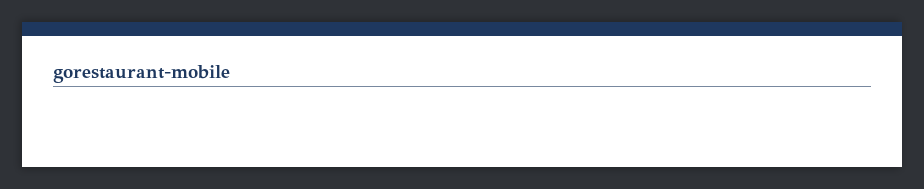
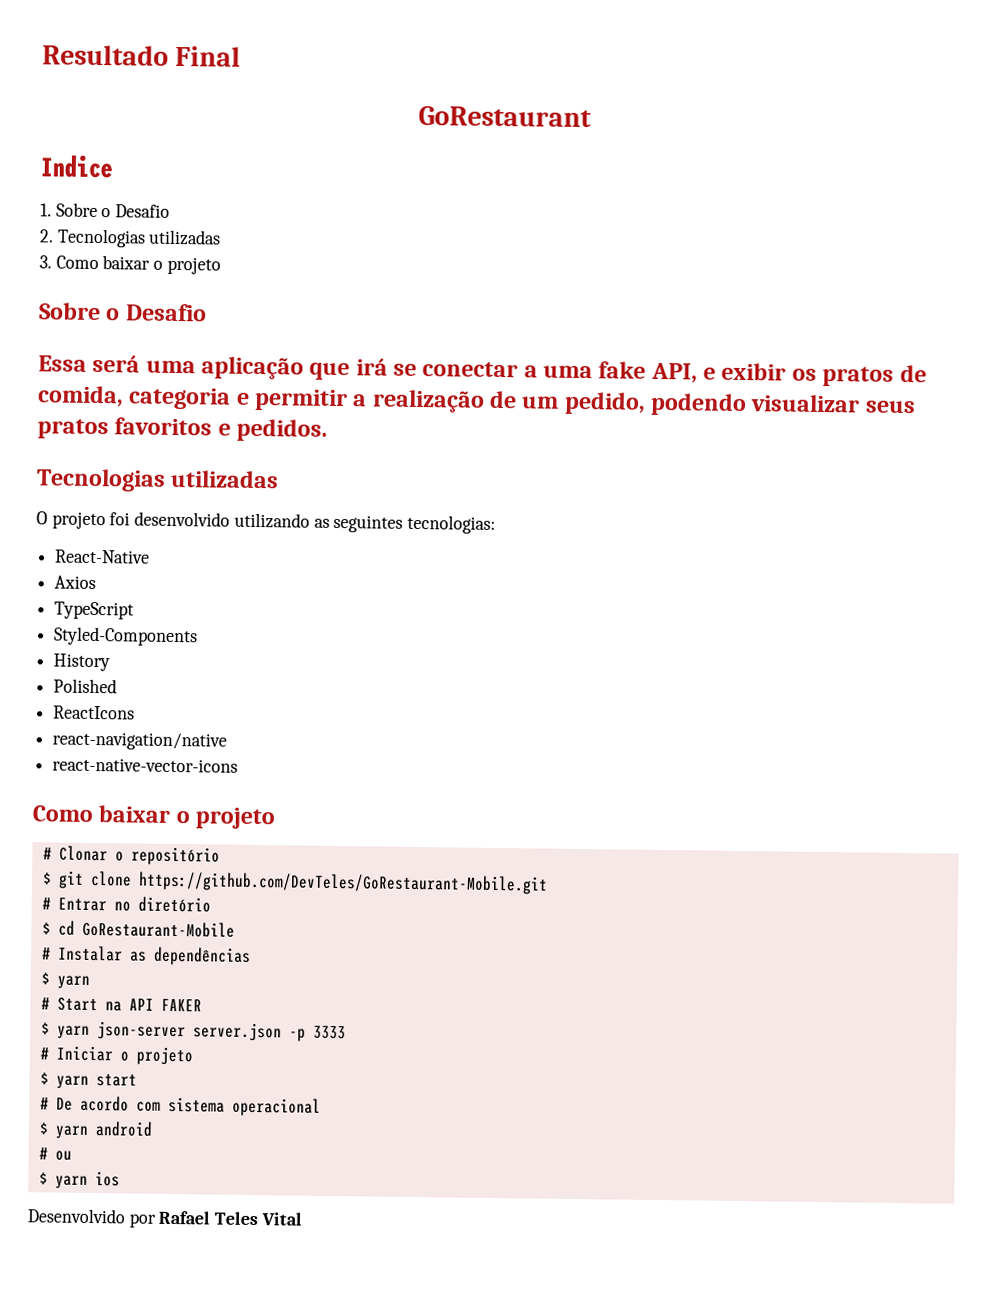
- gorestaurant-mobile
+ Resultado Final
+ GoRestaurant
+ Indice
+ 1. Sobre o Desafio
+ 2. Tecnologias utilizadas
+ 3. Como baixar o projeto
+ Sobre o Desafio
+ Essa será uma aplicação que irá se conectar a uma fake API, e exibir os pratos de comida, categoria e permitir a realização de um pedido, podendo visualizar seus pratos favoritos e pedidos.
+ Tecnologias utilizadas
+ O projeto foi desenvolvido utilizando as seguintes tecnologias:
+ React-Native
+ Axios
+ TypeScript
+ Styled-Components
+ History
+ Polished
+ ReactIcons
+ react-navigation/native
+ react-native-vector-icons
+ Como baixar o projeto
+ # Clonar o repositório
+ $ git clone https://github.com/DevTeles/GoRestaurant-Mobile.git
+ # Entrar no diretório
+ $ cd GoRestaurant-Mobile
+ # Instalar as dependências
+ $ yarn
+ # Start na API FAKER
+ $ yarn json-server server.json -p 3333
+ # Iniciar o projeto
+ $ yarn start
+ # De acordo com sistema operacional
+ $ yarn android
+ # ou
+ $ yarn ios
+ Desenvolvido por Rafael Teles Vital

